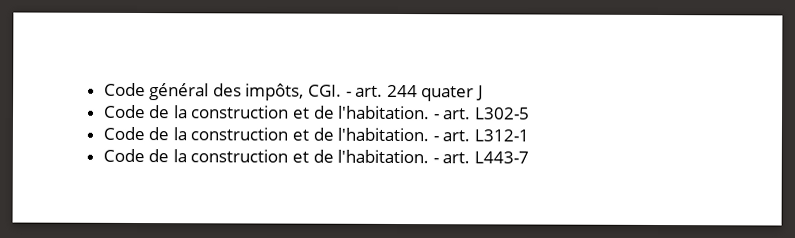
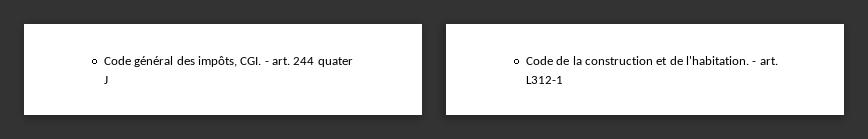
- Code de la construction et de l'habitation. - art. L302-5
- Code de la construction et de l'habitation. - art. L443-7

